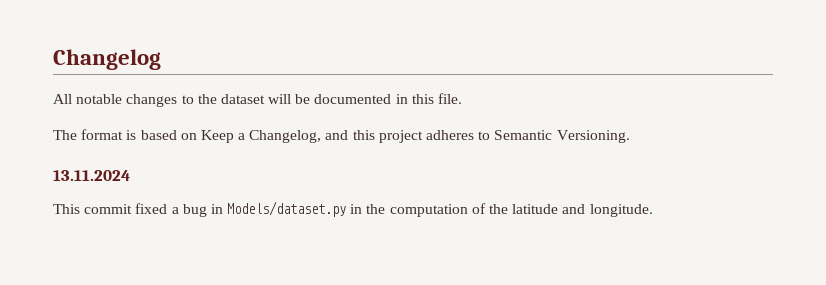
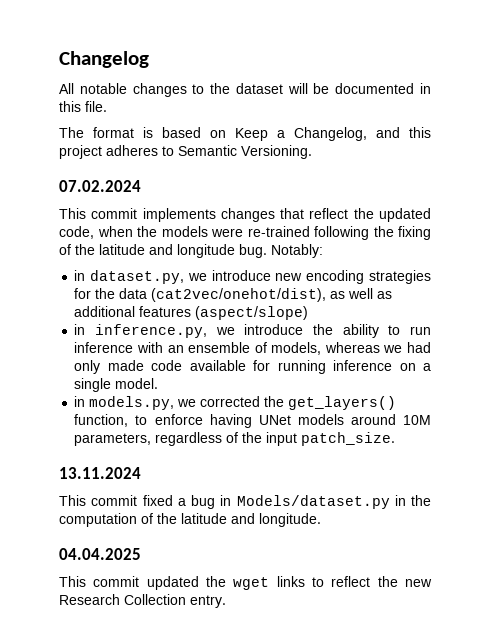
+ 07.02.2024
+ This commit implements changes that reflect the updated code, when the models were re-trained following the fixing of the latitude and longitude bug. Notably:
+ in dataset.py, we introduce new encoding strategies for the data (cat2vec/onehot/dist), as well as additional features (aspect/slope)
+ in inference.py, we introduce the ability to run inference with an ensemble of models, whereas we had only made code available for running inference on a single model.
+ in models.py, we corrected the get_layers() function, to enforce having UNet models around 10M parameters, regardless of the input patch_size.
+ 04.04.2025
+ This commit updated the wget links to reflect the new Research Collection entry.

